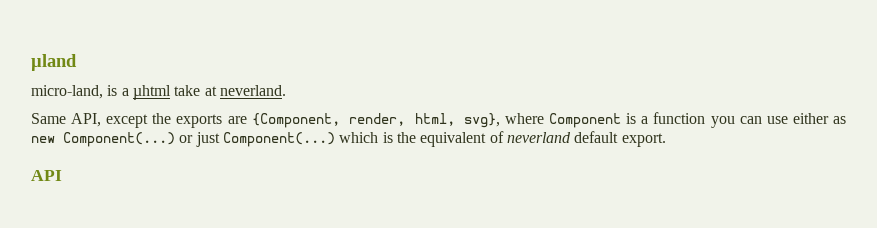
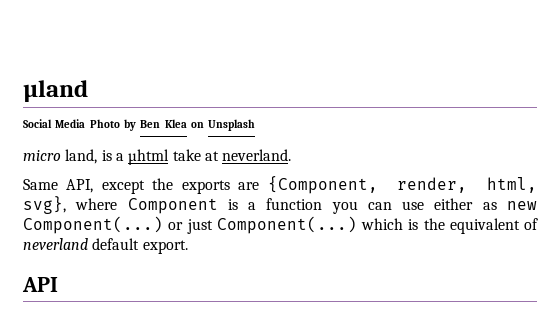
- micro-land, is a µhtml take at neverland.
+ Social Media Photo by Ben Klea on Unsplash
+ micro land, is a µhtml take at neverland.

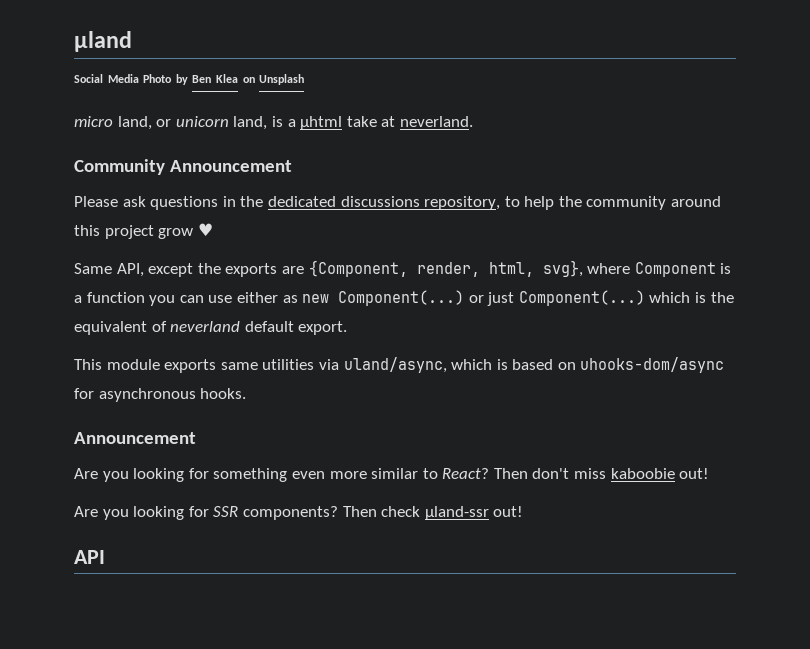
- micro land, is a µhtml take at neverland.
+ micro land, or unicorn land, is a µhtml take at neverland.
+ Community Announcement
+ Please ask questions in the dedicated discussions repository, to help the community around this project grow ♥
+ This module exports same utilities via uland/async, which is based on uhooks-dom/async for asynchronous hooks.
+ Announcement
+ Are you looking for something even more similar to React? Then don't miss kaboobie out!
+ Are you looking for SSR components? Then check µland-ssr out!

